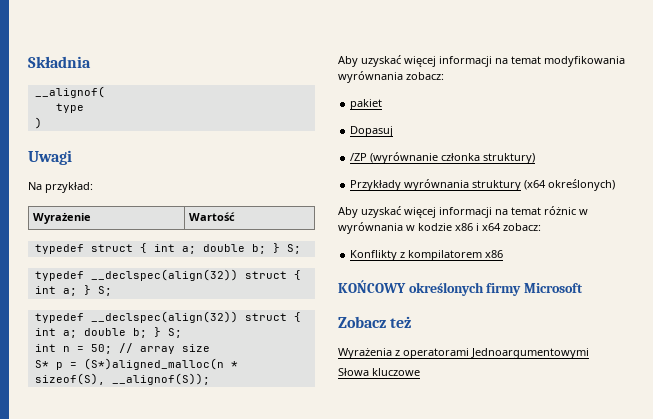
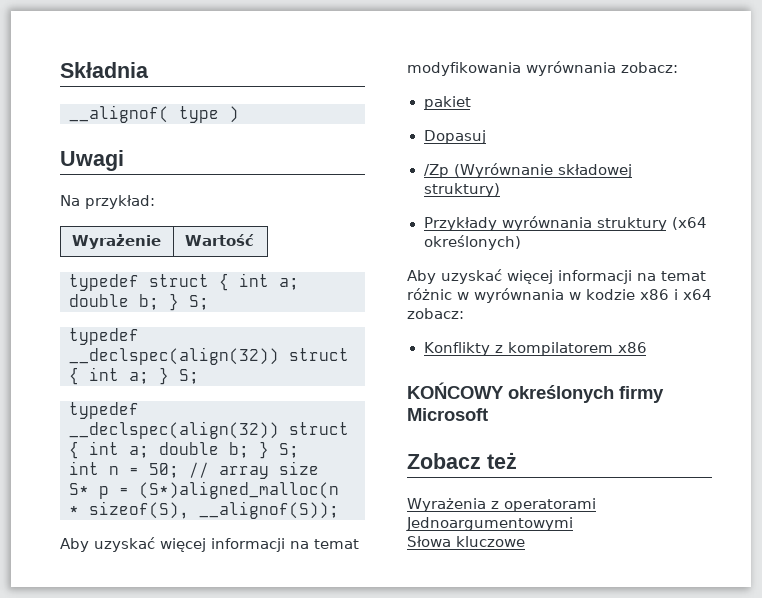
- __alignof(
- type
- )
+ __alignof( type )
- /ZP (wyrównanie członka struktury)
+ /Zp (Wyrównanie składowej struktury)

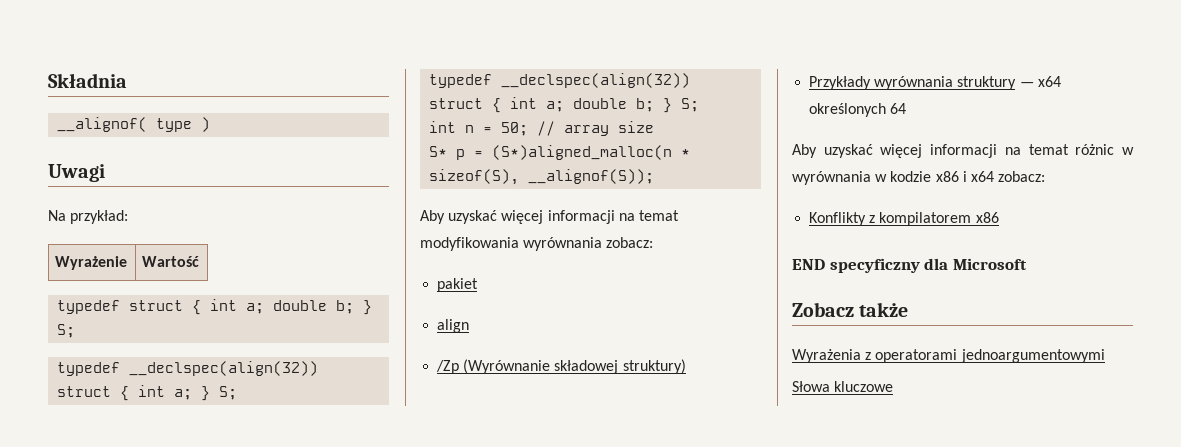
- Dopasuj
+ align
- Przykłady wyrównania struktury (x64 określonych)
+ Przykłady wyrównania struktury — x64 określonych 64
- KOŃCOWY określonych firmy Microsoft
+ END specyficzny dla Microsoft
- Zobacz też
+ Zobacz także
- Wyrażenia z operatorami Jednoargumentowymi
+ Wyrażenia z operatorami jednoargumentowymi

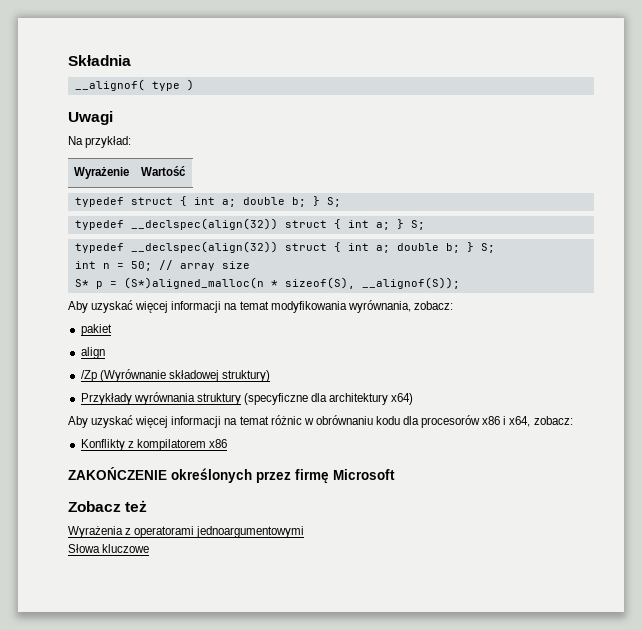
- Aby uzyskać więcej informacji na temat modyfikowania wyrównania zobacz:
+ Aby uzyskać więcej informacji na temat modyfikowania wyrównania, zobacz:
- Przykłady wyrównania struktury — x64 określonych 64
+ Przykłady wyrównania struktury (specyficzne dla architektury x64)
- Aby uzyskać więcej informacji na temat różnic w wyrównania w kodzie x86 i x64 zobacz:
+ Aby uzyskać więcej informacji na temat różnic w obrównaniu kodu dla procesorów x86 i x64, zobacz:
- END specyficzny dla Microsoft
+ ZAKOŃCZENIE określonych przez firmę Microsoft
- Zobacz także
+ Zobacz też

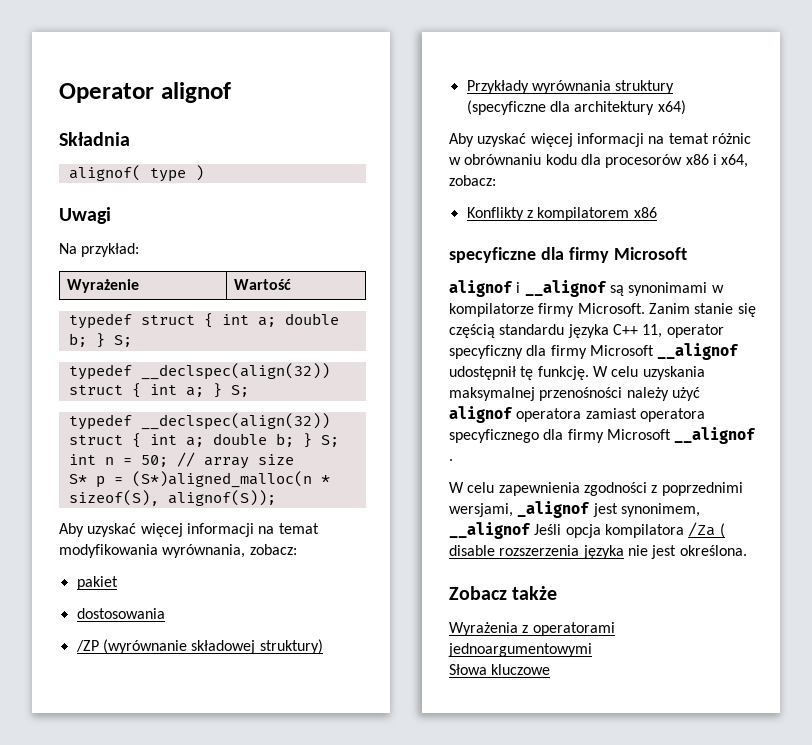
+ Operator alignof
- __alignof( type )
+ alignof( type )
- S* p = (S*)aligned_malloc(n * sizeof(S), __alignof(S));
+ S* p = (S*)aligned_malloc(n * sizeof(S), alignof(S));
- align
- /Zp (Wyrównanie składowej struktury)
+ dostosowania
+ /ZP (wyrównanie składowej struktury)
- ZAKOŃCZENIE określonych przez firmę Microsoft
+ specyficzne dla firmy Microsoft
+ alignof i __alignof są synonimami w kompilatorze firmy Microsoft. Zanim stanie się częścią standardu języka C++ 11, operator specyficzny dla firmy Microsoft __alignof udostępnił tę funkcję. W celu uzyskania maksymalnej przenośności należy użyć alignof operatora zamiast operatora specyficznego dla firmy Microsoft __alignof .
+ W celu zapewnienia zgodności z poprzednimi wersjami, _alignof jest synonimem, __alignof Jeśli opcja kompilatora /Za ( disable rozszerzenia języka nie jest określona.
- Zobacz też
+ Zobacz także

